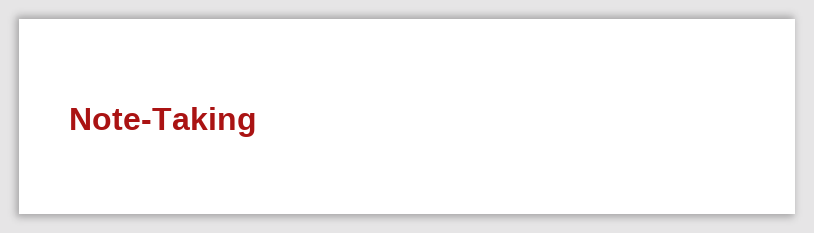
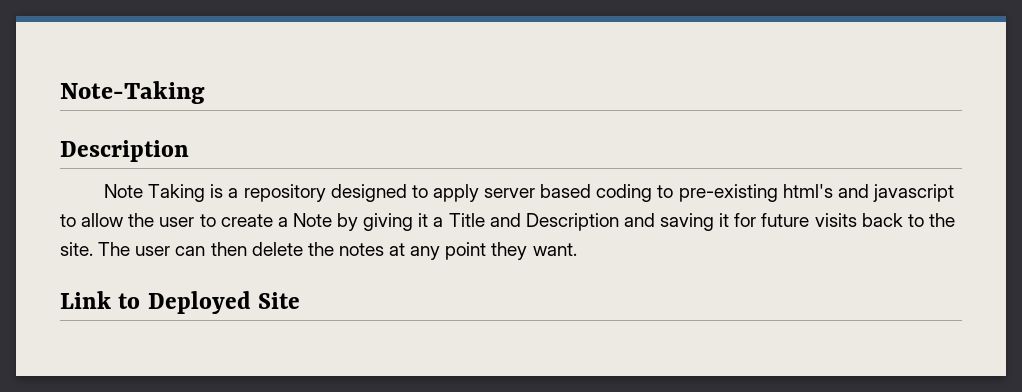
  Note-Taking
+ Description
+ Note Taking is a repository designed to apply server based coding to pre-existing html's and javascript to allow the user to create a Note by giving it a Title and Description and saving it for future visits back to the site. The user can then delete the notes at any point they want.
+ Link to Deployed Site

